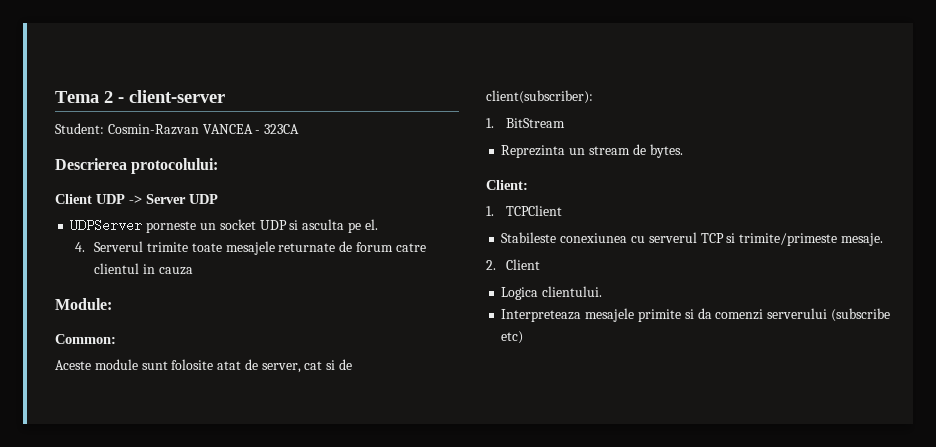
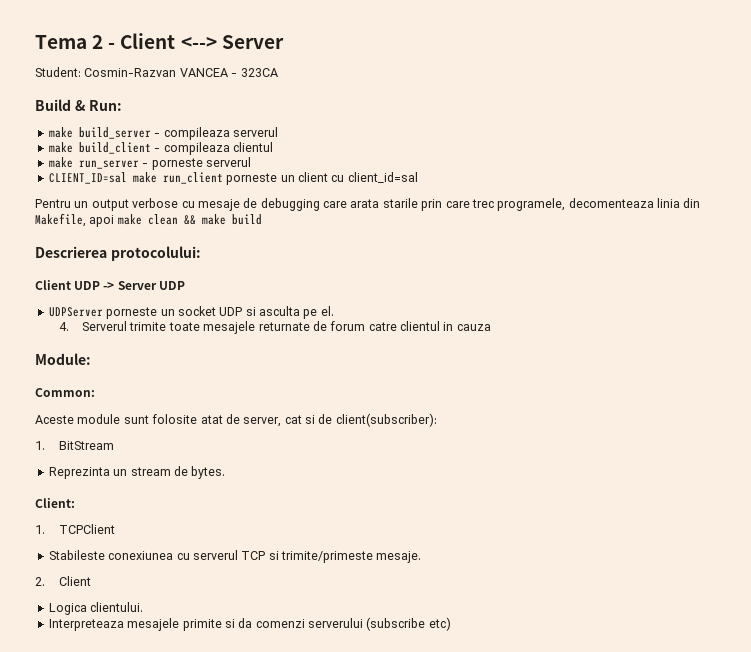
- Tema 2 - client-server
+ Tema 2 - Client <--> Server
+ Build & Run:
+ make build_server - compileaza serverul
+ make build_client - compileaza clientul
+ make run_server - porneste serverul
+ CLIENT_ID=sal make run_client porneste un client cu client_id=sal
+ Pentru un output verbose cu mesaje de debugging care arata starile prin care trec programele, decomenteaza linia din Makefile, apoi make clean && make build

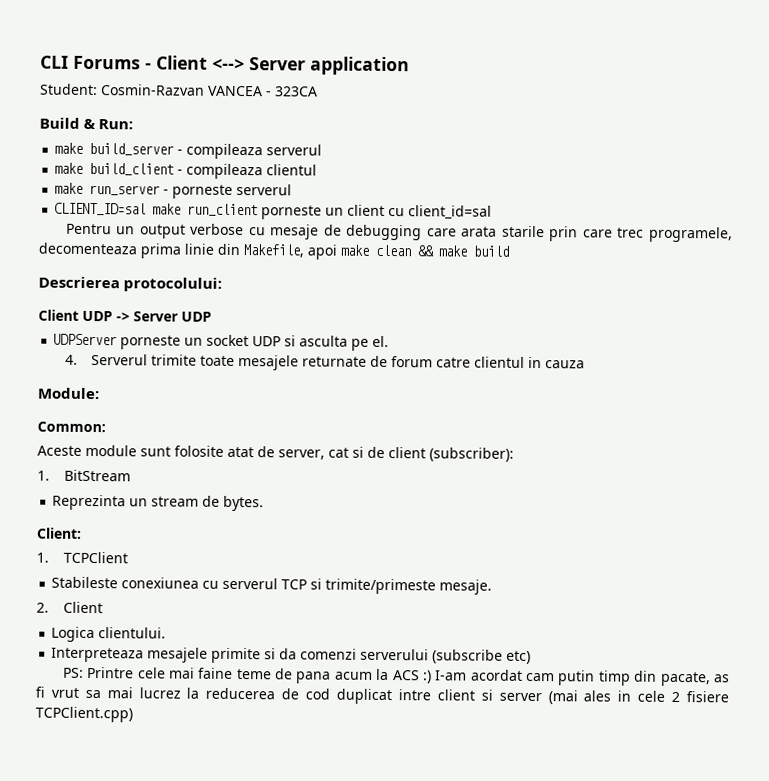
- Tema 2 - Client <--> Server
+ CLI Forums - Client <--> Server application
- Pentru un output verbose cu mesaje de debugging care arata starile prin care trec programele, decomenteaza linia din Makefile, apoi make clean && make build
+ Pentru un output verbose cu mesaje de debugging care arata starile prin care trec programele, decomenteaza prima linie din Makefile, apoi make clean && make build
- Aceste module sunt folosite atat de server, cat si de client(subscriber):
+ Aceste module sunt folosite atat de server, cat si de client (subscriber):
+ PS: Printre cele mai faine teme de pana acum la ACS :) I-am acordat cam putin timp din pacate, as fi vrut sa mai lucrez la reducerea de cod duplicat intre client si server (mai ales in cele 2 fisiere TCPClient.cpp)

